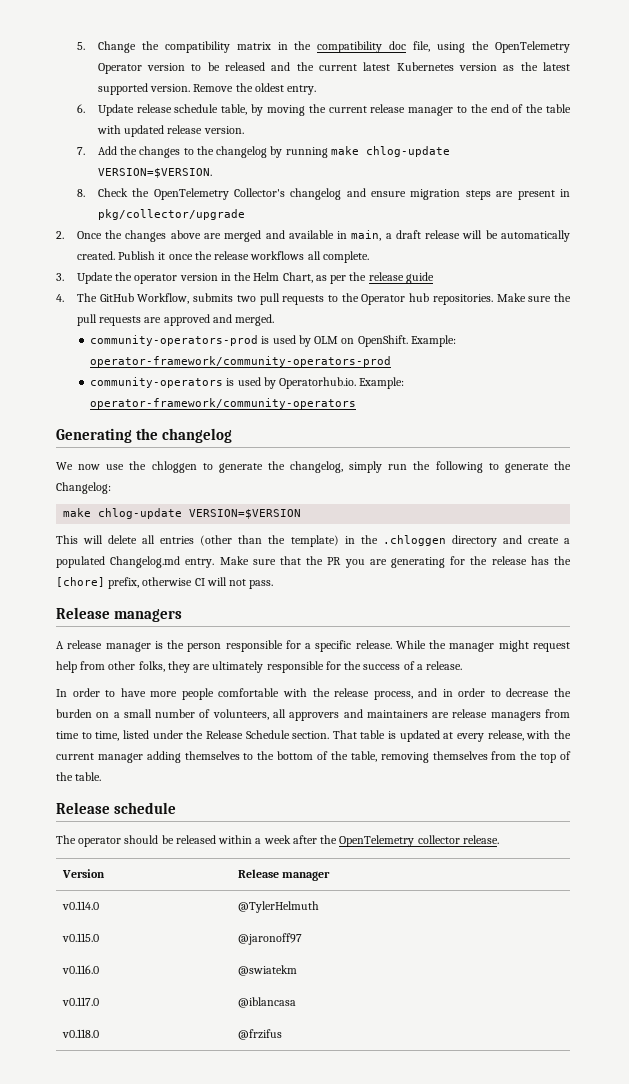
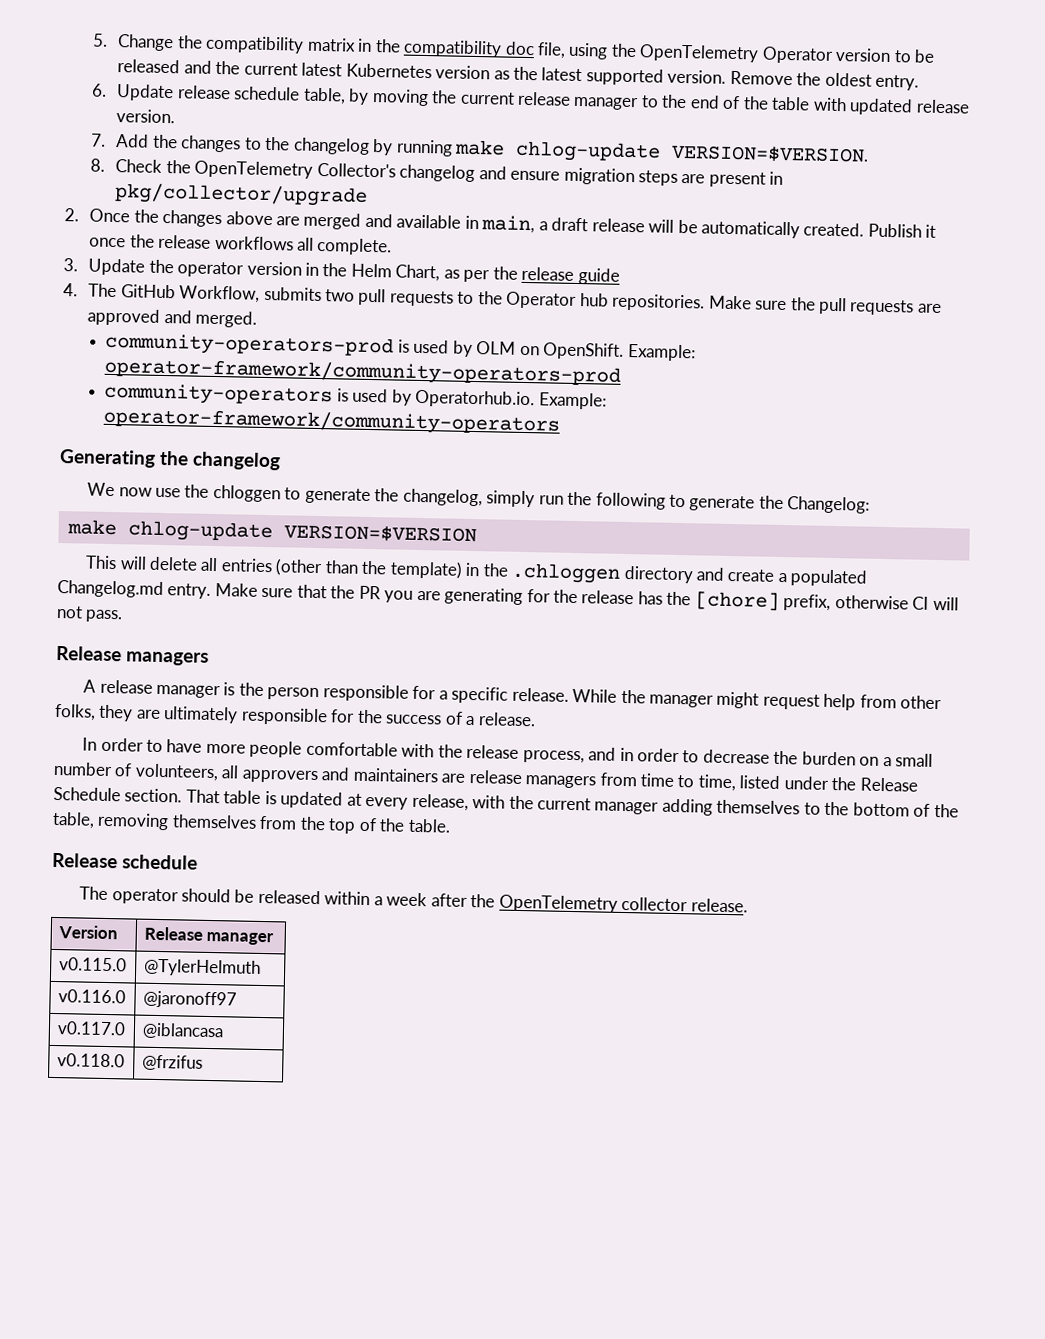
- v0.114.0 | @TylerHelmuth
+ v0.115.0 | @TylerHelmuth
- v0.115.0 | @jaronoff97
+ v0.116.0 | @jaronoff97
- v0.116.0 | @swiatekm

